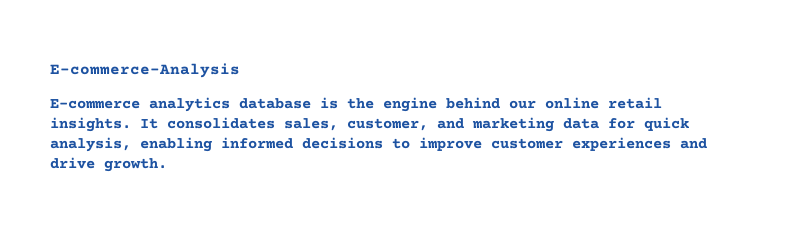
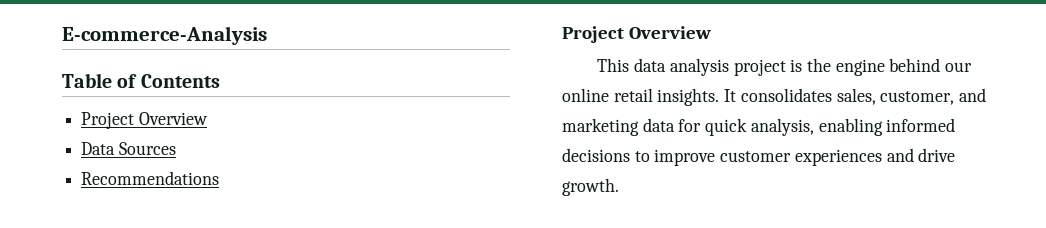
- E-commerce analytics database is the engine behind our online retail insights.
+ Table of Contents
+ Project Overview
+ Data Sources
+ Recommendations
+ Project Overview
+ This data analysis project is the engine behind our online retail insights.

